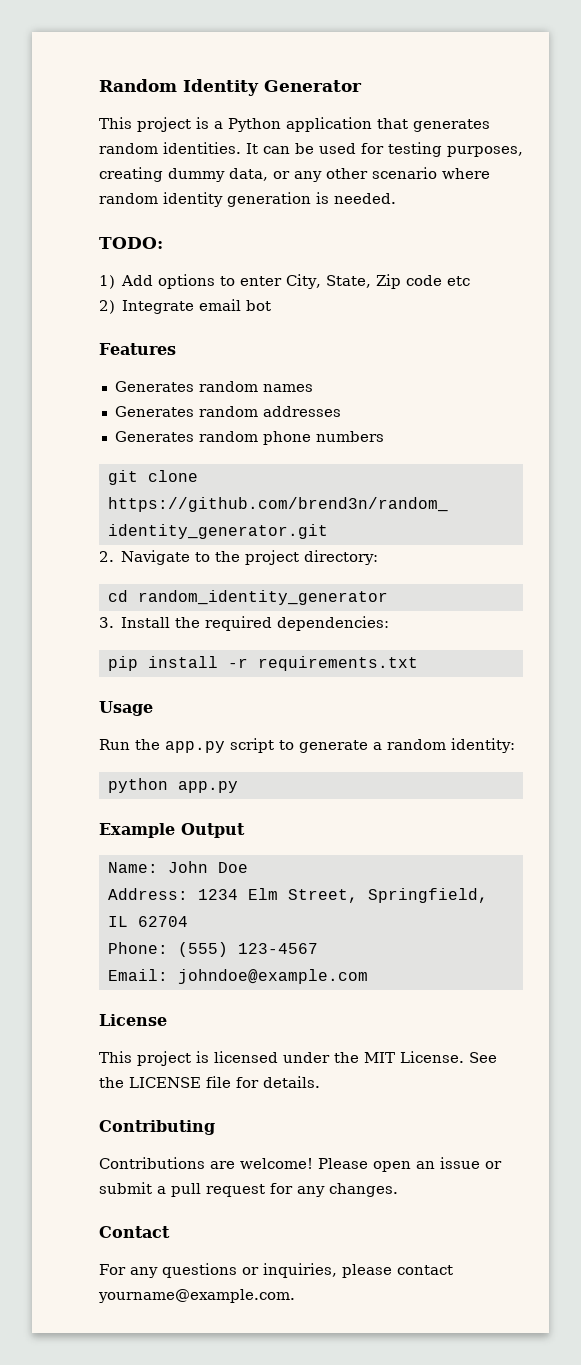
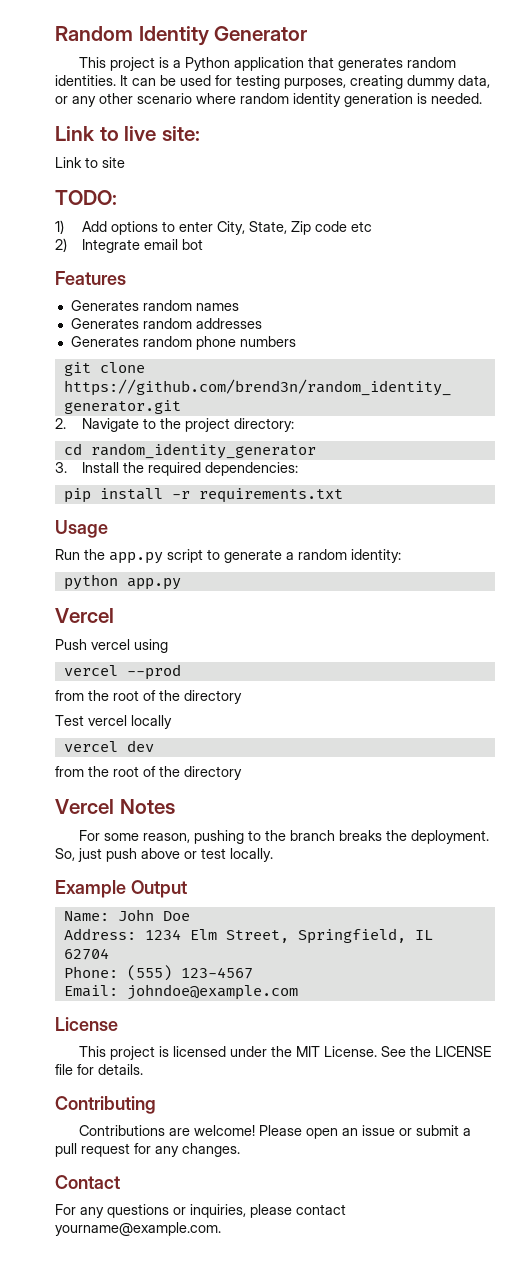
+ Link to live site:
+ Link to site
  python app.py
+ Vercel
+ Push vercel using
+ vercel --prod
+ from the root of the directory
+ Test vercel locally
+ vercel dev
+ from the root of the directory
+ Vercel Notes
+ For some reason, pushing to the branch breaks the deployment. So, just push above or test locally.

